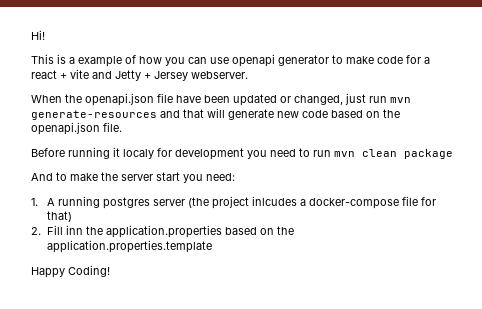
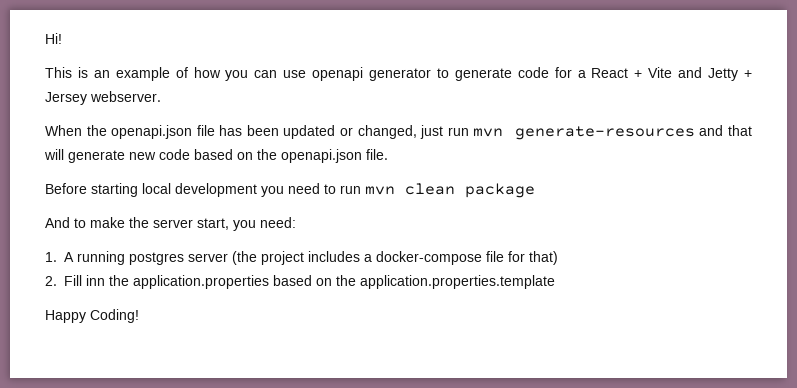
- This is a example of how you can use openapi generator to make code for a react + vite and Jetty + Jersey webserver.
+ This is an example of how you can use openapi generator to generate code for a React + Vite and Jetty + Jersey webserver.
- When the openapi.json file have been updated or changed, just run mvn generate-resources and that will generate new code based on the openapi.json file.
+ When the openapi.json file has been updated or changed, just run mvn generate-resources and that will generate new code based on the openapi.json file.
- Before running it localy for development you need to run mvn clean package
+ Before starting local development you need to run mvn clean package
- And to make the server start you need:
+ And to make the server start, you need:
- 1. A running postgres server (the project inlcudes a docker-compose file for that)
+ 1. A running postgres server (the project includes a docker-compose file for that)

